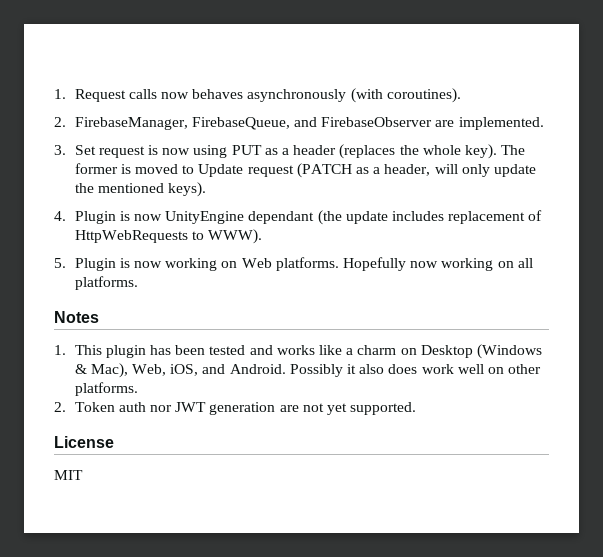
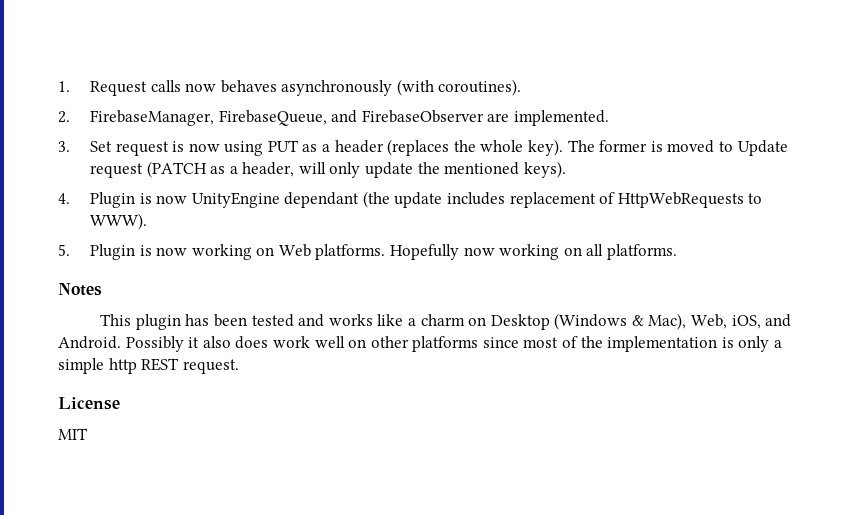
- 1. This plugin has been tested and works like a charm on Desktop (Windows & Mac), Web, iOS, and Android.
+ This plugin has been tested and works like a charm on Desktop (Windows & Mac), Web, iOS, and Android.
- Possibly it also does work well on other platforms.
- 2. Token auth nor JWT generation are not yet supported.
+ Possibly it also does work well on other platforms since most of the implementation is only a simple http REST request.

